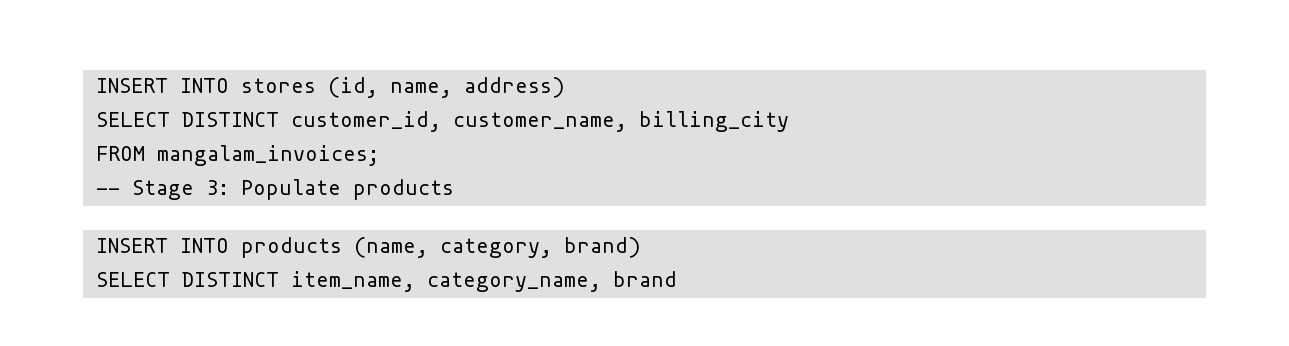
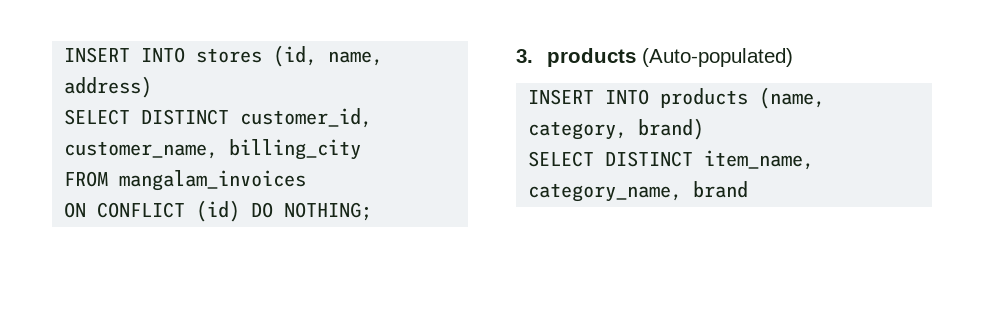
- FROM mangalam_invoices;
- -- Stage 3: Populate products
+ FROM mangalam_invoices
+ ON CONFLICT (id) DO NOTHING;
+ 3. products (Auto-populated)

